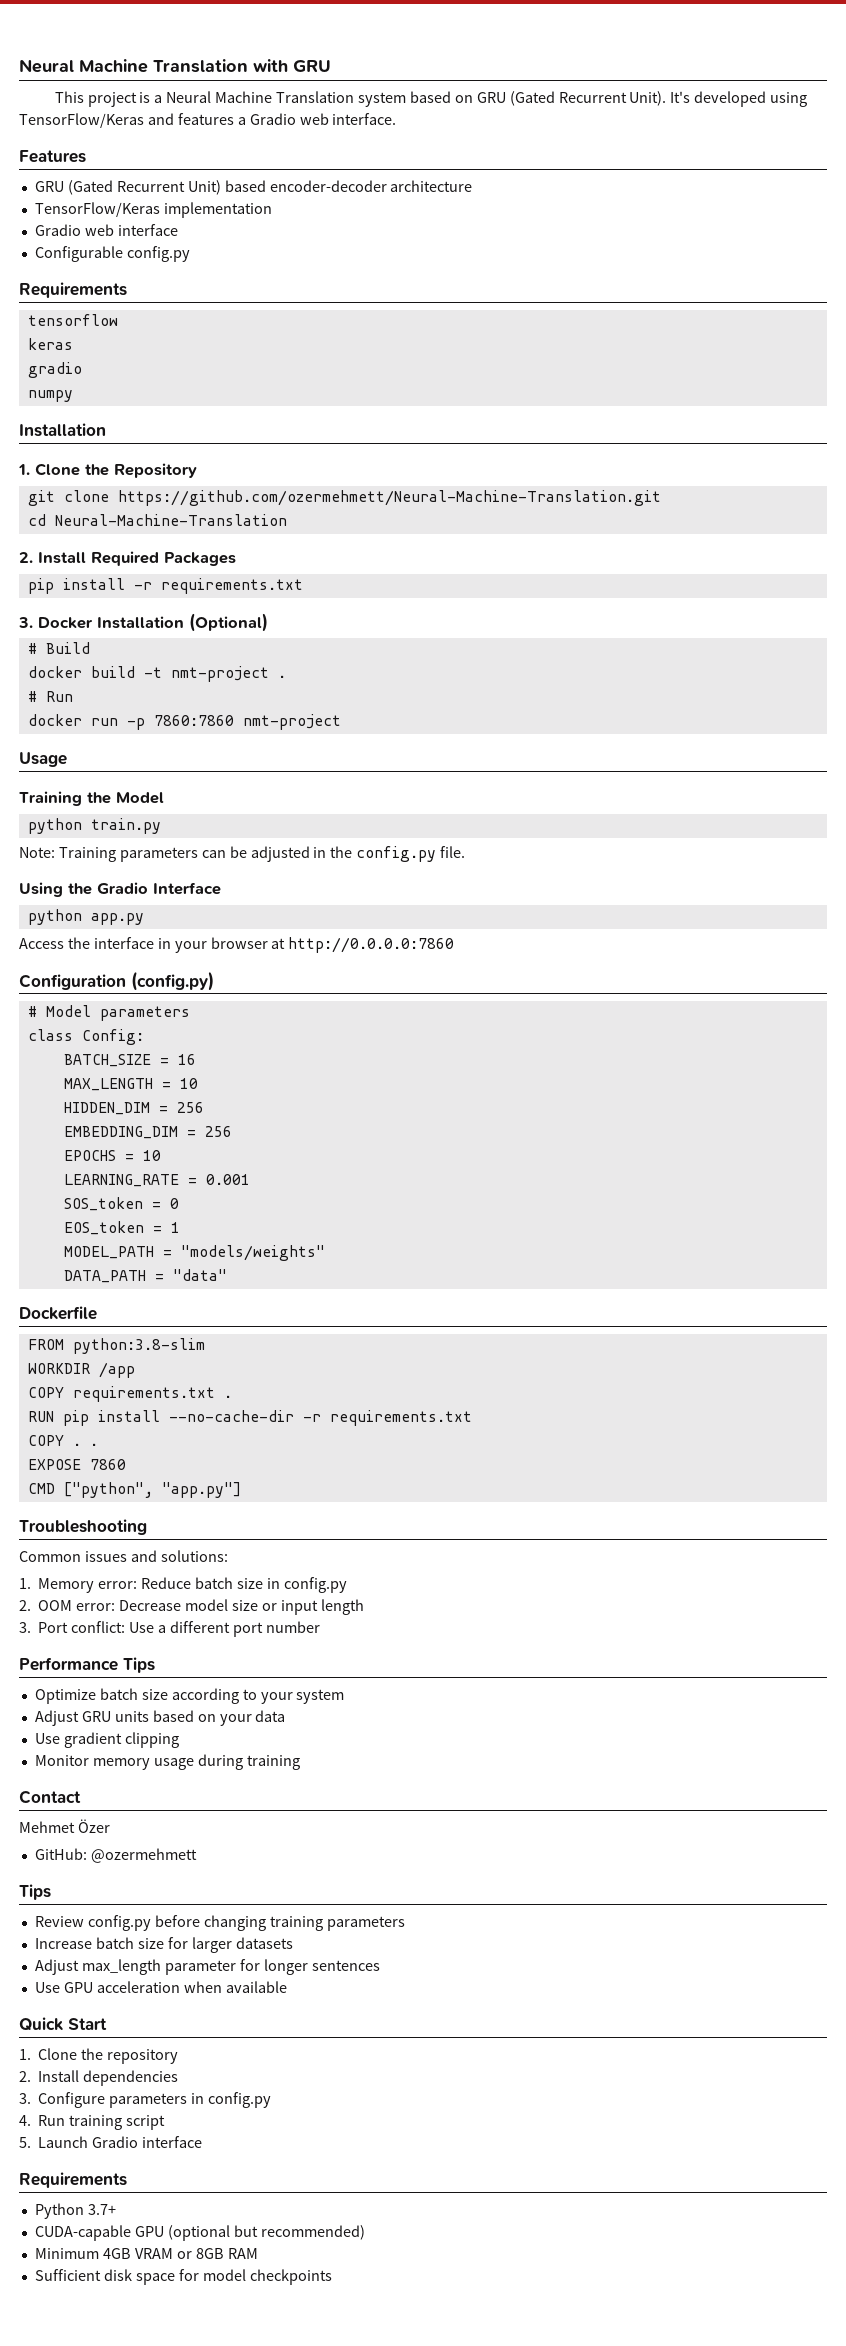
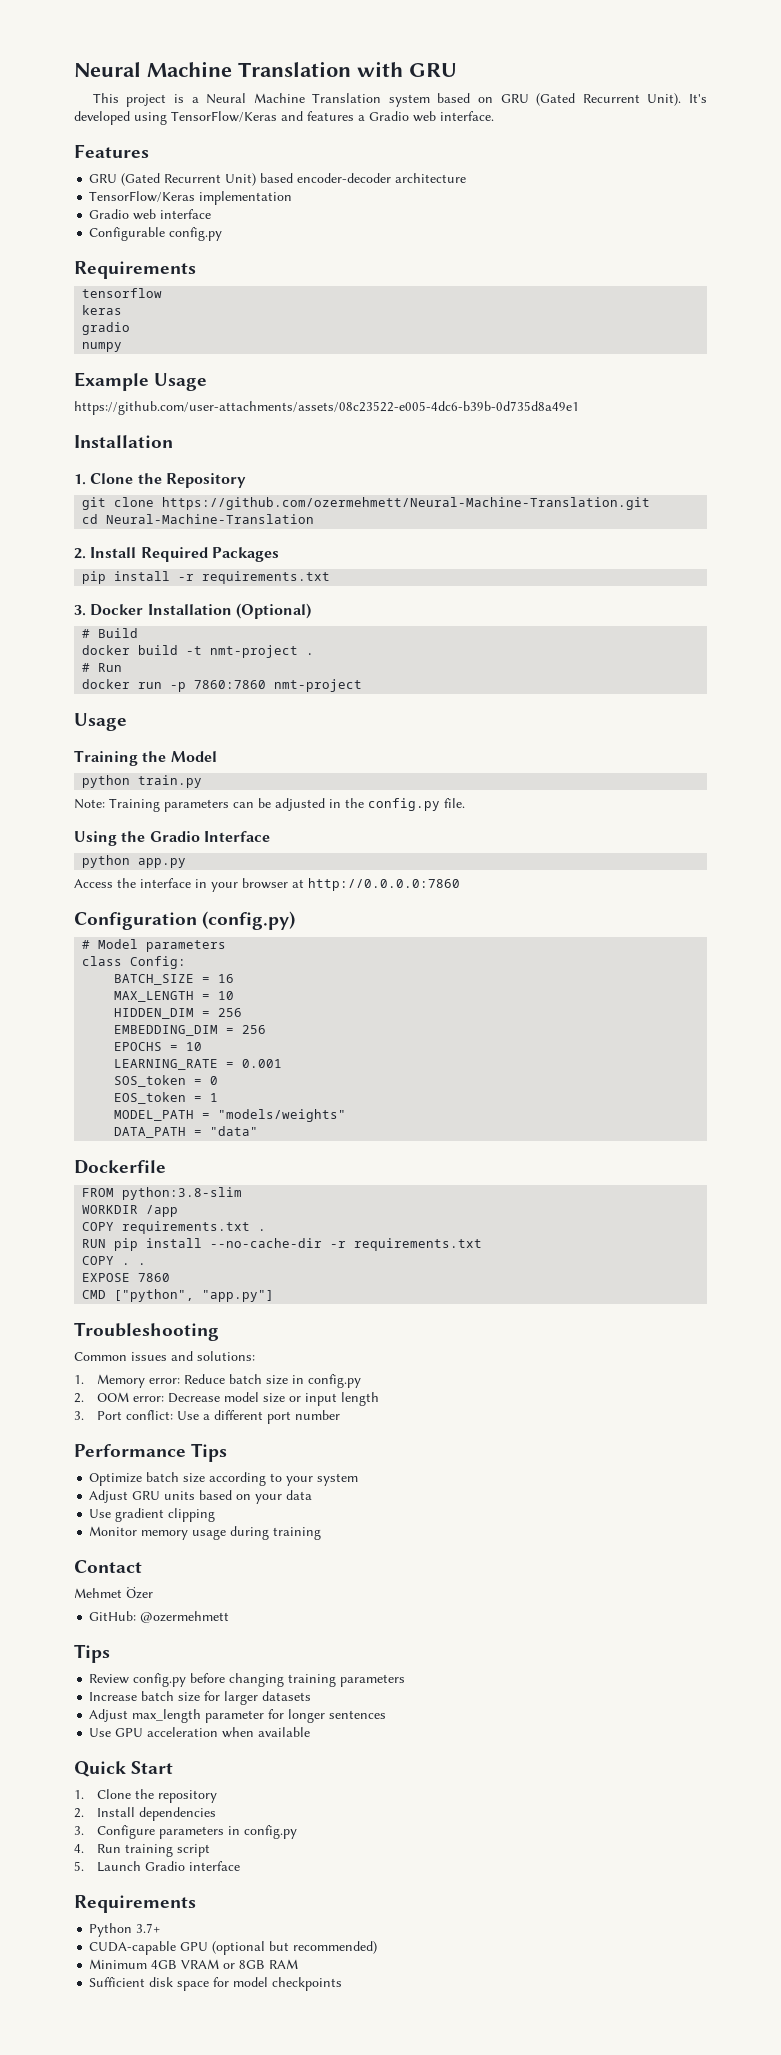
+ Example Usage
+ https://github.com/user-attachments/assets/08c23522-e005-4dc6-b39b-0d735d8a49e1

